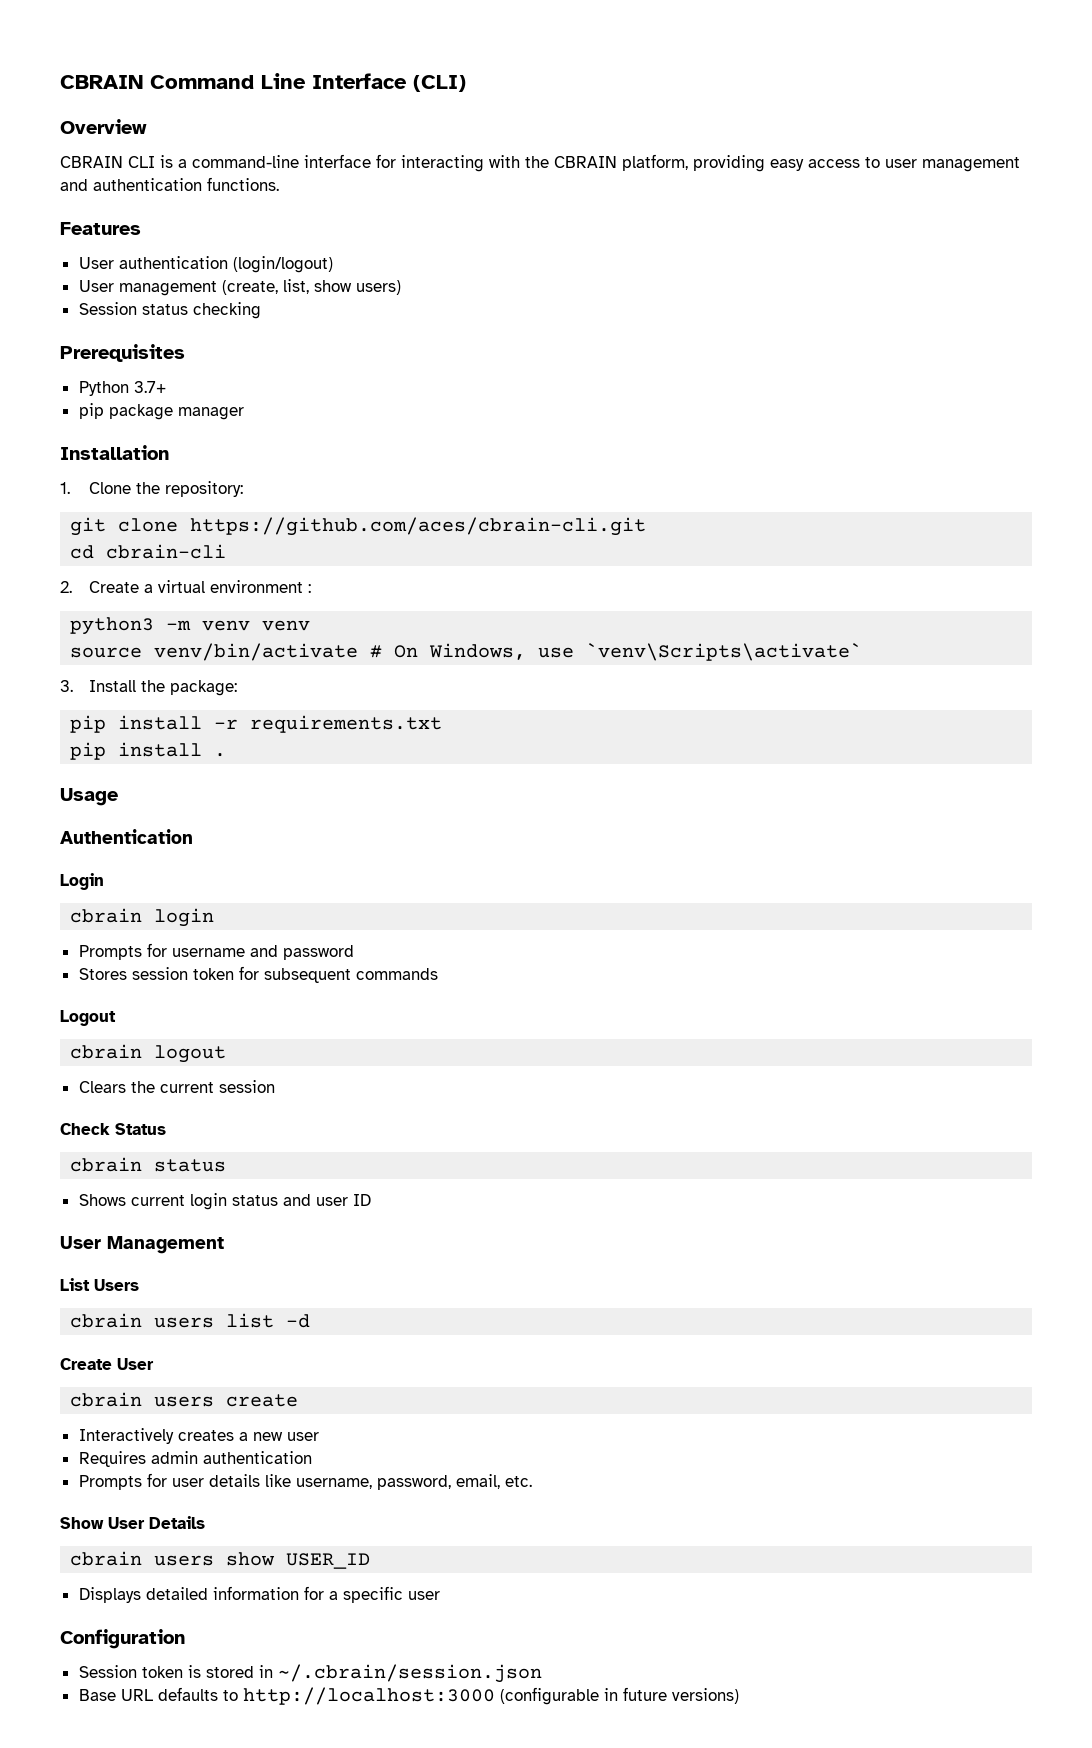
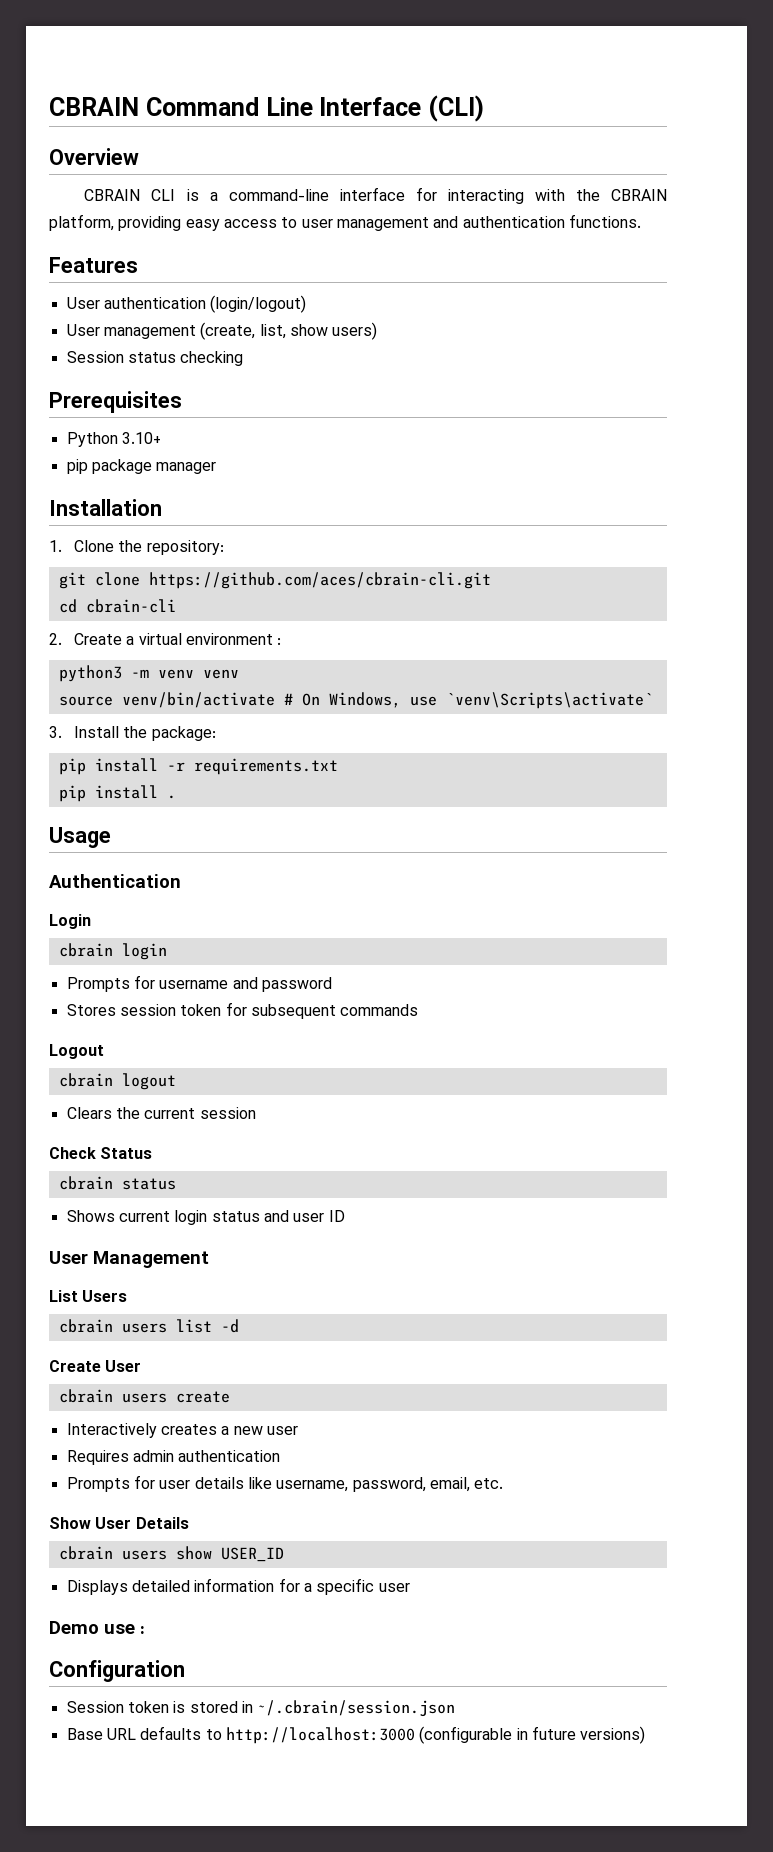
- Python 3.7+
+ Python 3.10+
+ Demo use :

